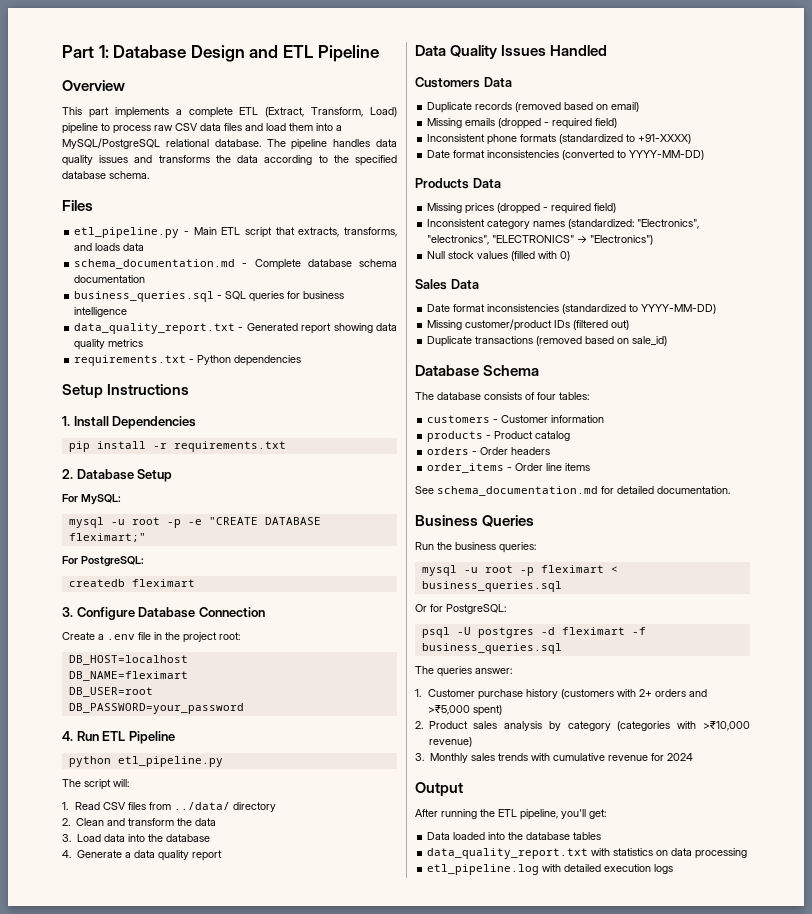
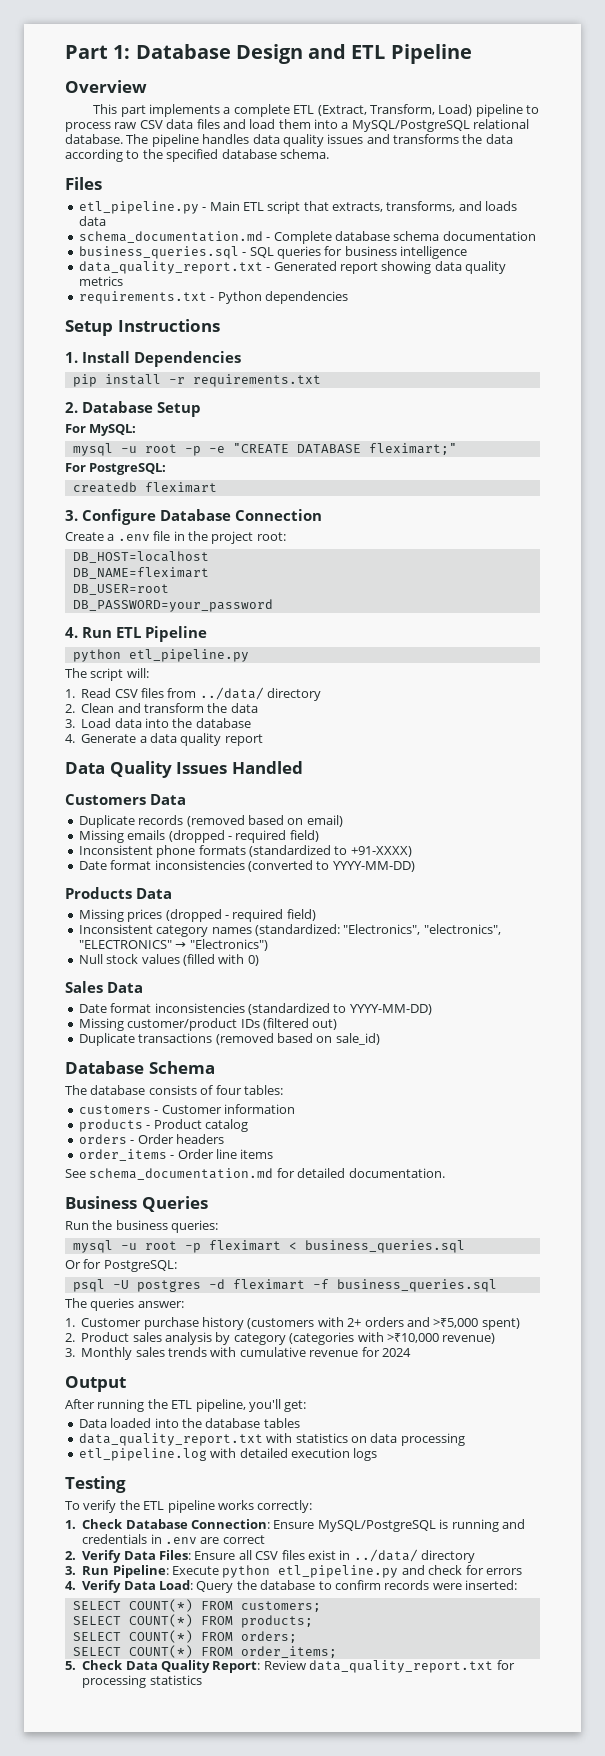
+ Testing
+ To verify the ETL pipeline works correctly:
+ 1. Check Database Connection: Ensure MySQL/PostgreSQL is running and credentials in .env are correct
+ 2. Verify Data Files: Ensure all CSV files exist in ../data/ directory
+ 3. Run Pipeline: Execute python etl_pipeline.py and check for errors
+ 4. Verify Data Load: Query the database to confirm records were inserted:
+ SELECT COUNT(*) FROM customers;
+ SELECT COUNT(*) FROM products;
+ SELECT COUNT(*) FROM orders;
+ SELECT COUNT(*) FROM order_items;
+ 5. Check Data Quality Report: Review data_quality_report.txt for processing statistics

